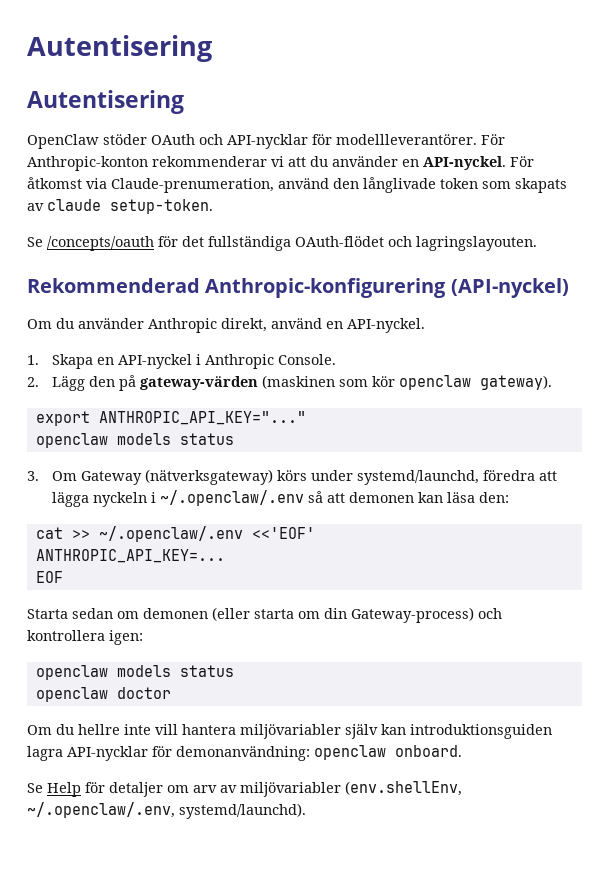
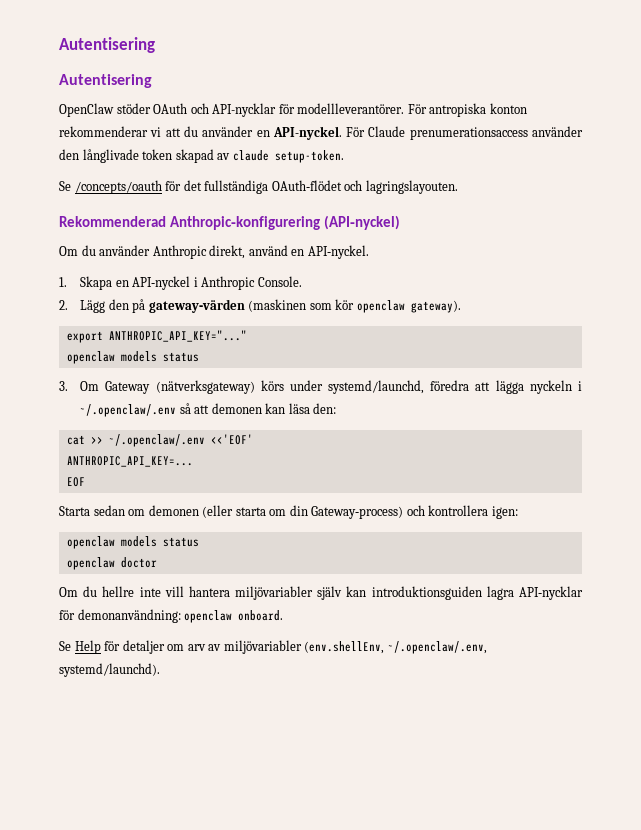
- För Anthropic‑konton rekommenderar vi att du använder en API-nyckel.
+ För antropiska konton rekommenderar vi att du använder en API-nyckel.
- För åtkomst via Claude‑prenumeration, använd den långlivade token som skapats av claude setup-token.
+ För Claude prenumerationsaccess använder den långlivade token skapad av claude setup-token.

